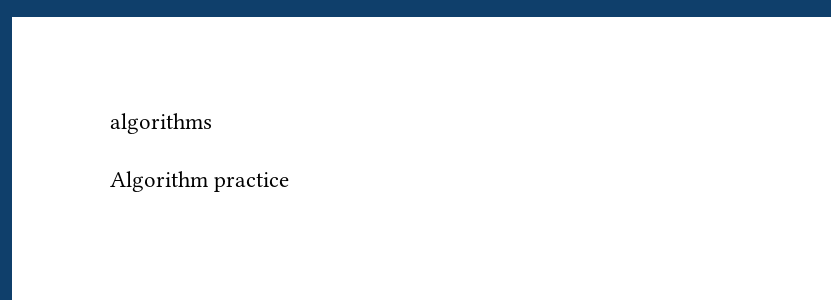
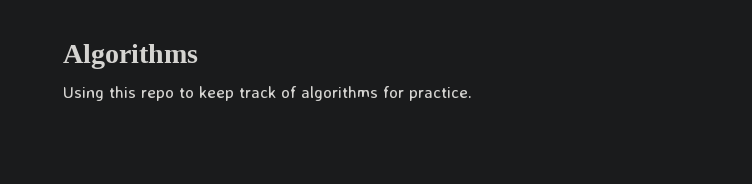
- algorithms
- Algorithm practice
+ Algorithms
+ Using this repo to keep track of algorithms for practice.

